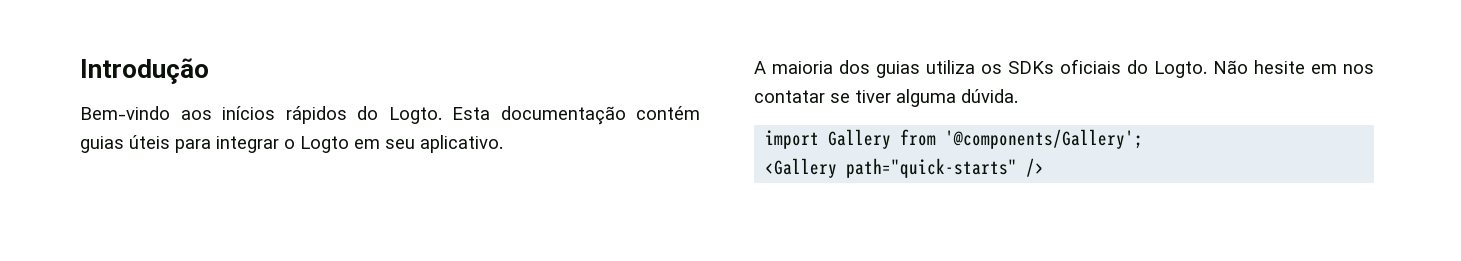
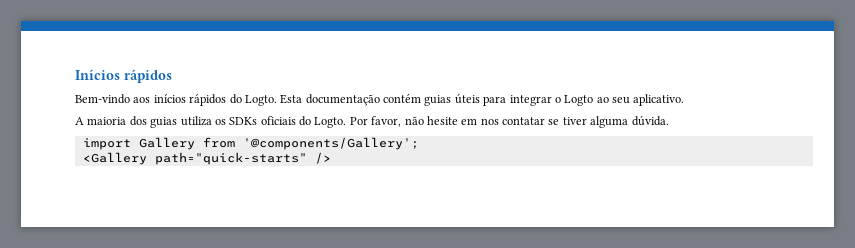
- Introdução
+ Inícios rápidos
- Esta documentação contém guias úteis para integrar o Logto em seu aplicativo.
+ Esta documentação contém guias úteis para integrar o Logto ao seu aplicativo.
- Não hesite em nos contatar se tiver alguma dúvida.
+ Por favor, não hesite em nos contatar se tiver alguma dúvida.

